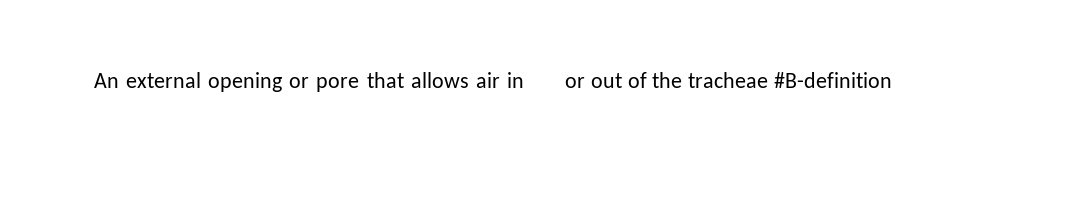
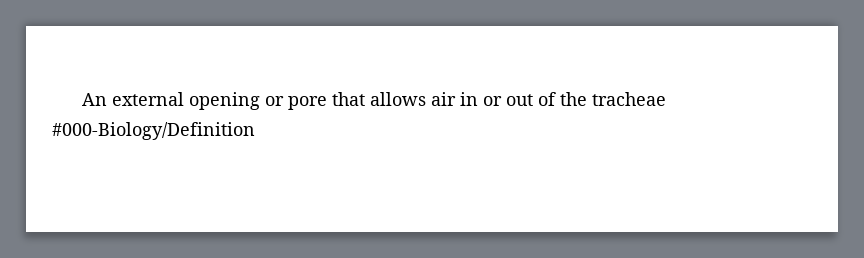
- An external opening or pore that allows air in or out of the tracheae #B-definition
+ An external opening or pore that allows air in or out of the tracheae #000-Biology/Definition

